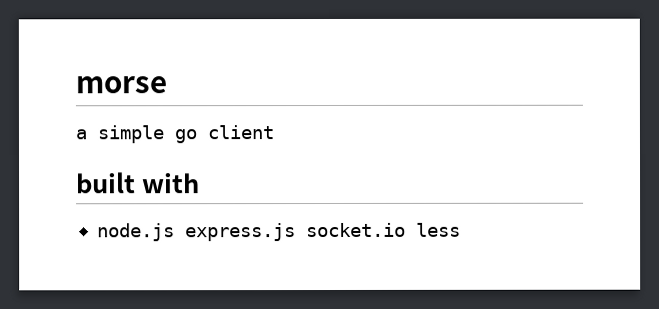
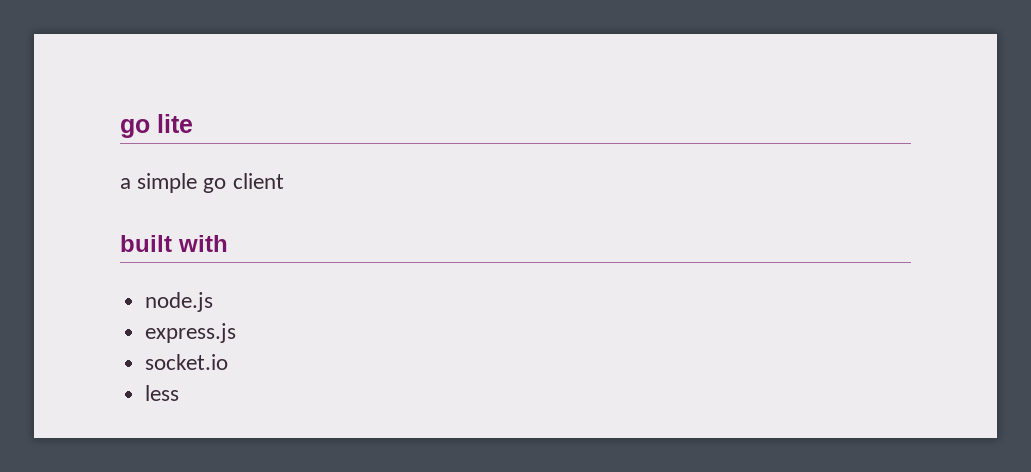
- morse
+ go lite
- node.js express.js socket.io less
+ node.js
+ express.js
+ socket.io
+ less

